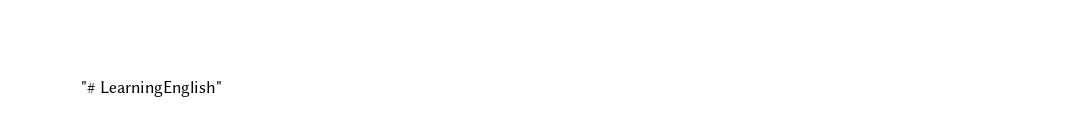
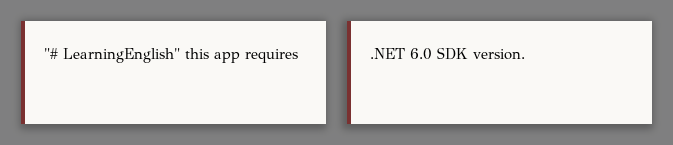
- "# LearningEnglish"
+ "# LearningEnglish" this app requires .NET 6.0 SDK version.

